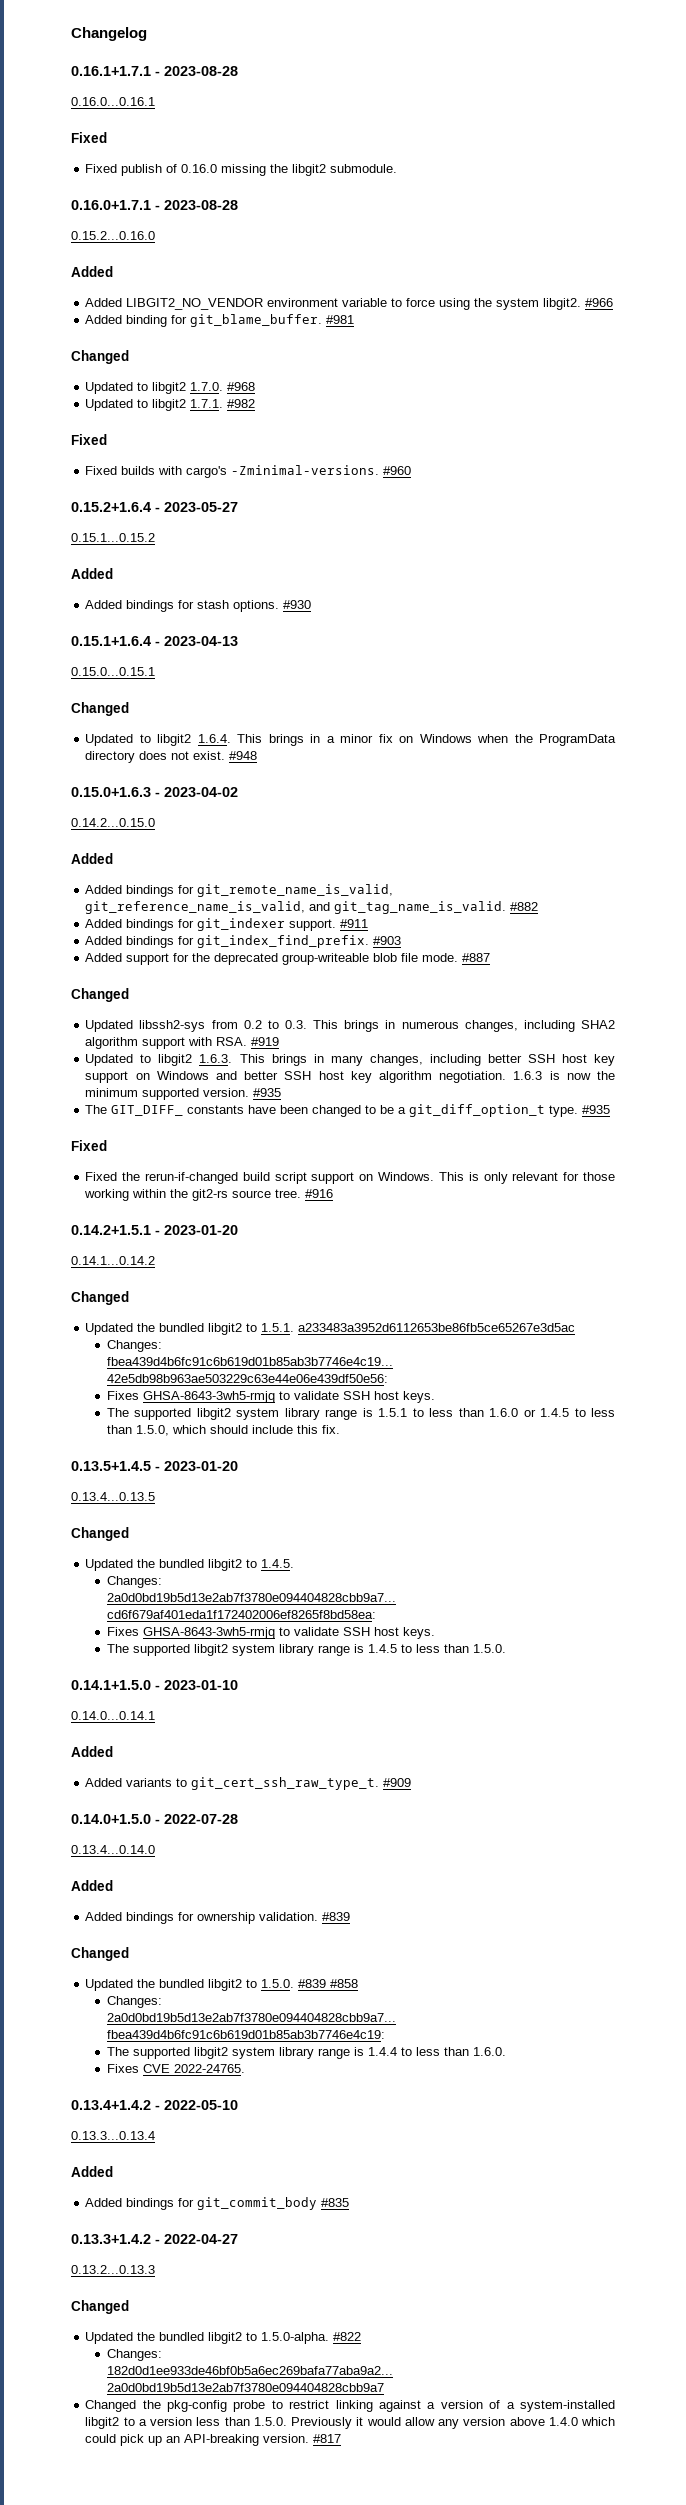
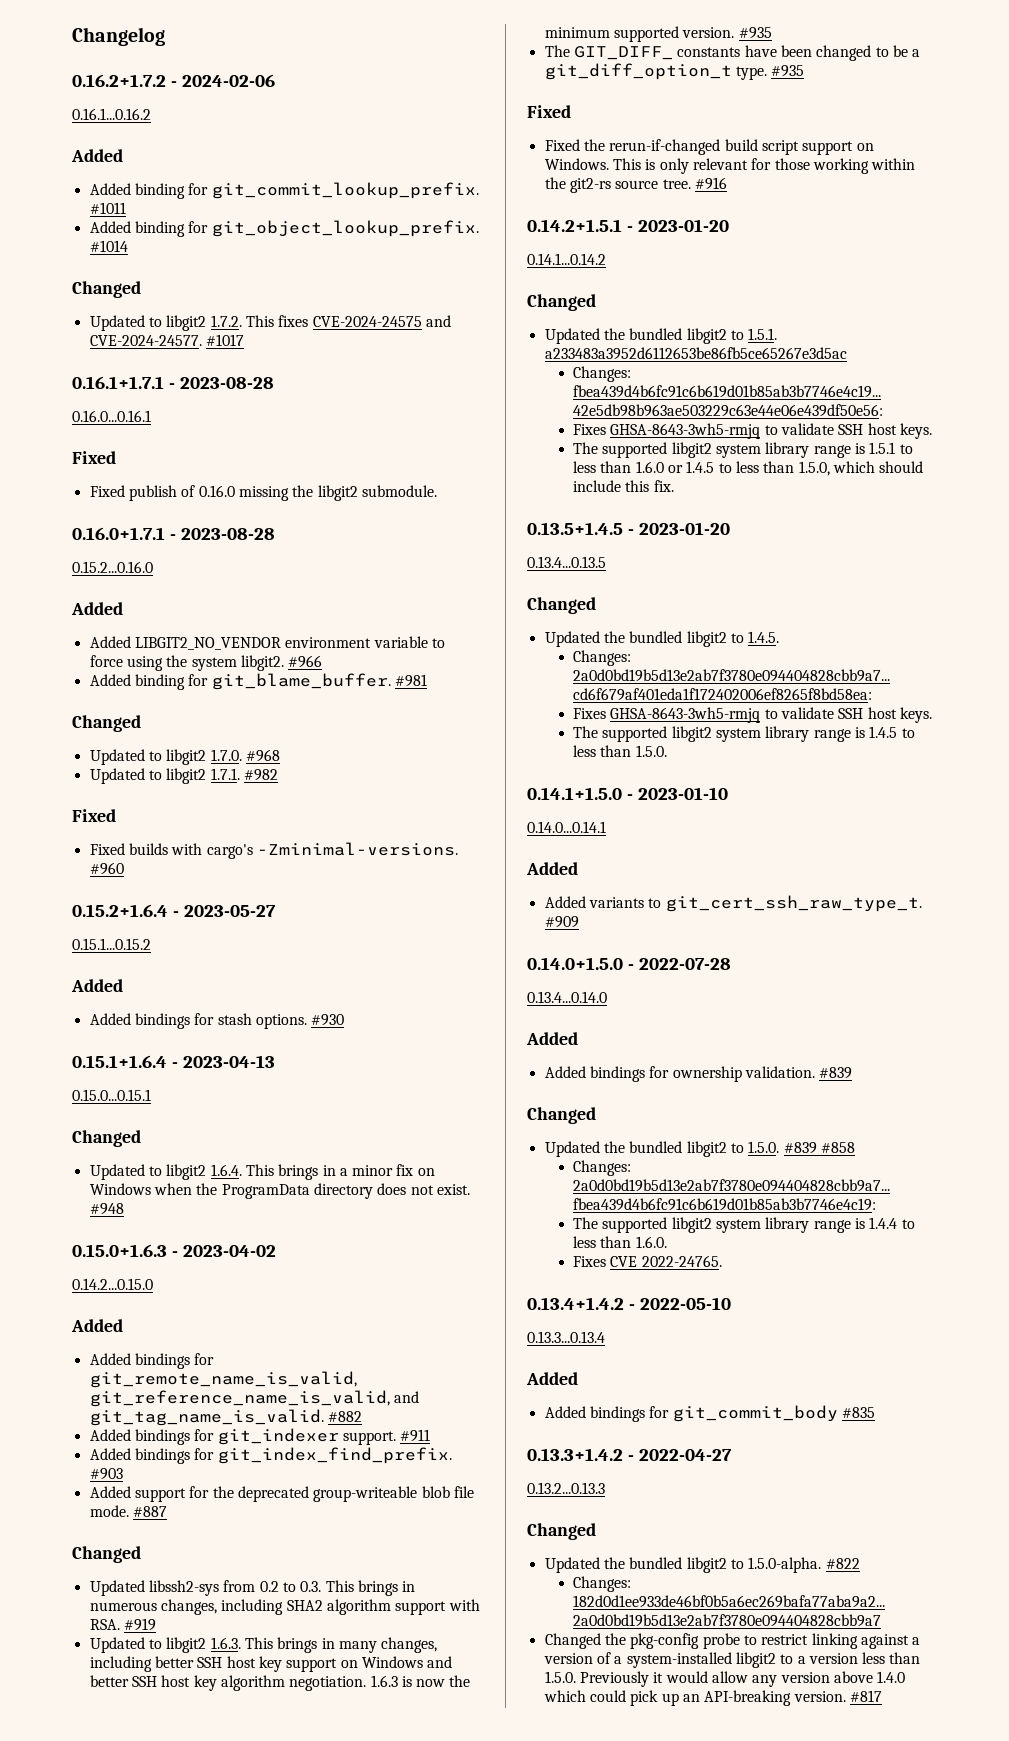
+ 0.16.2+1.7.2 - 2024-02-06
+ 0.16.1...0.16.2
+ Added
+ Added binding for git_commit_lookup_prefix. #1011
+ Added binding for git_object_lookup_prefix. #1014
+ Changed
+ Updated to libgit2 1.7.2. This fixes CVE-2024-24575 and CVE-2024-24577. #1017

